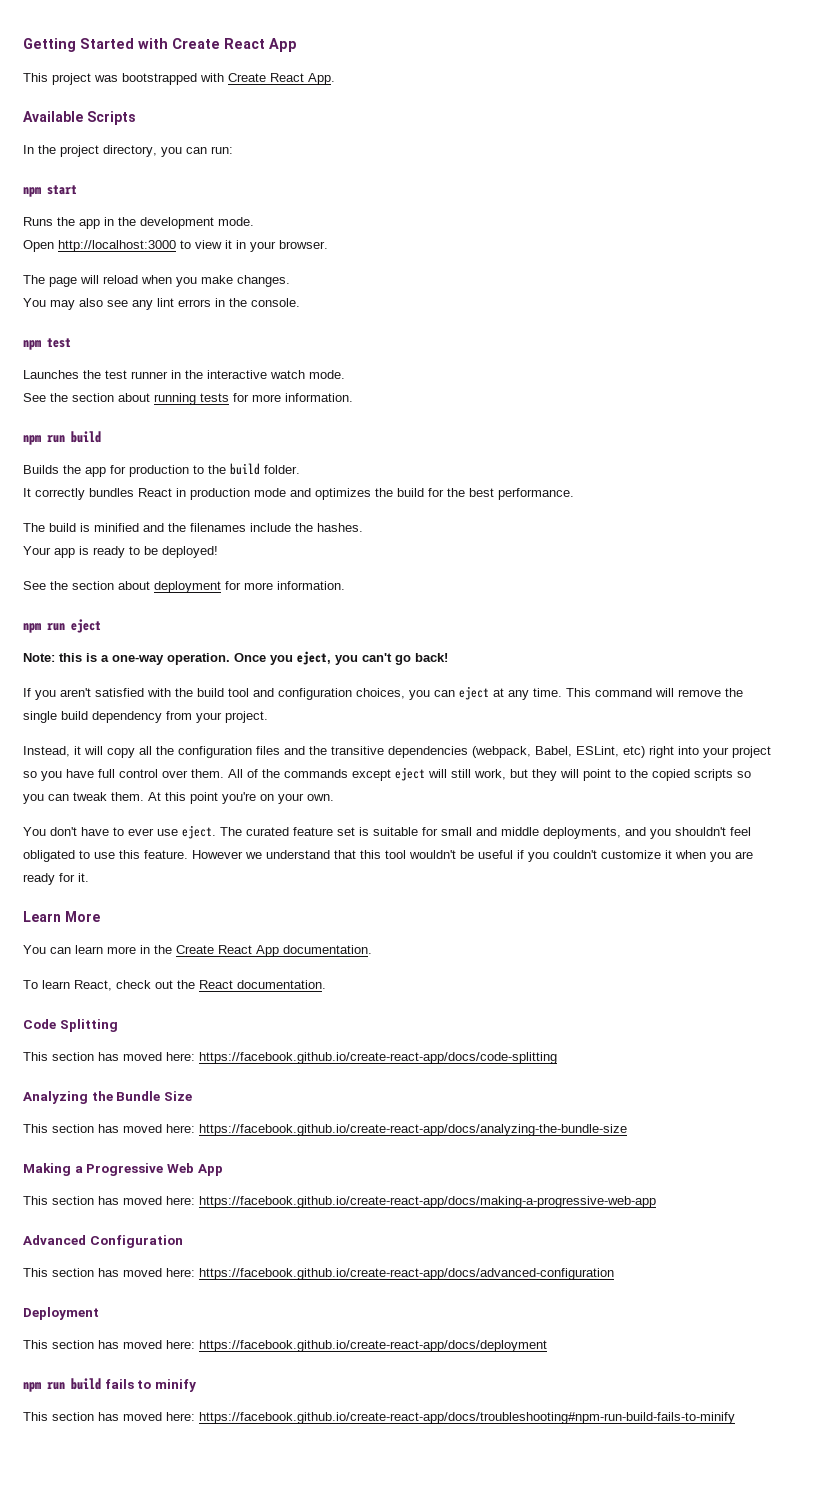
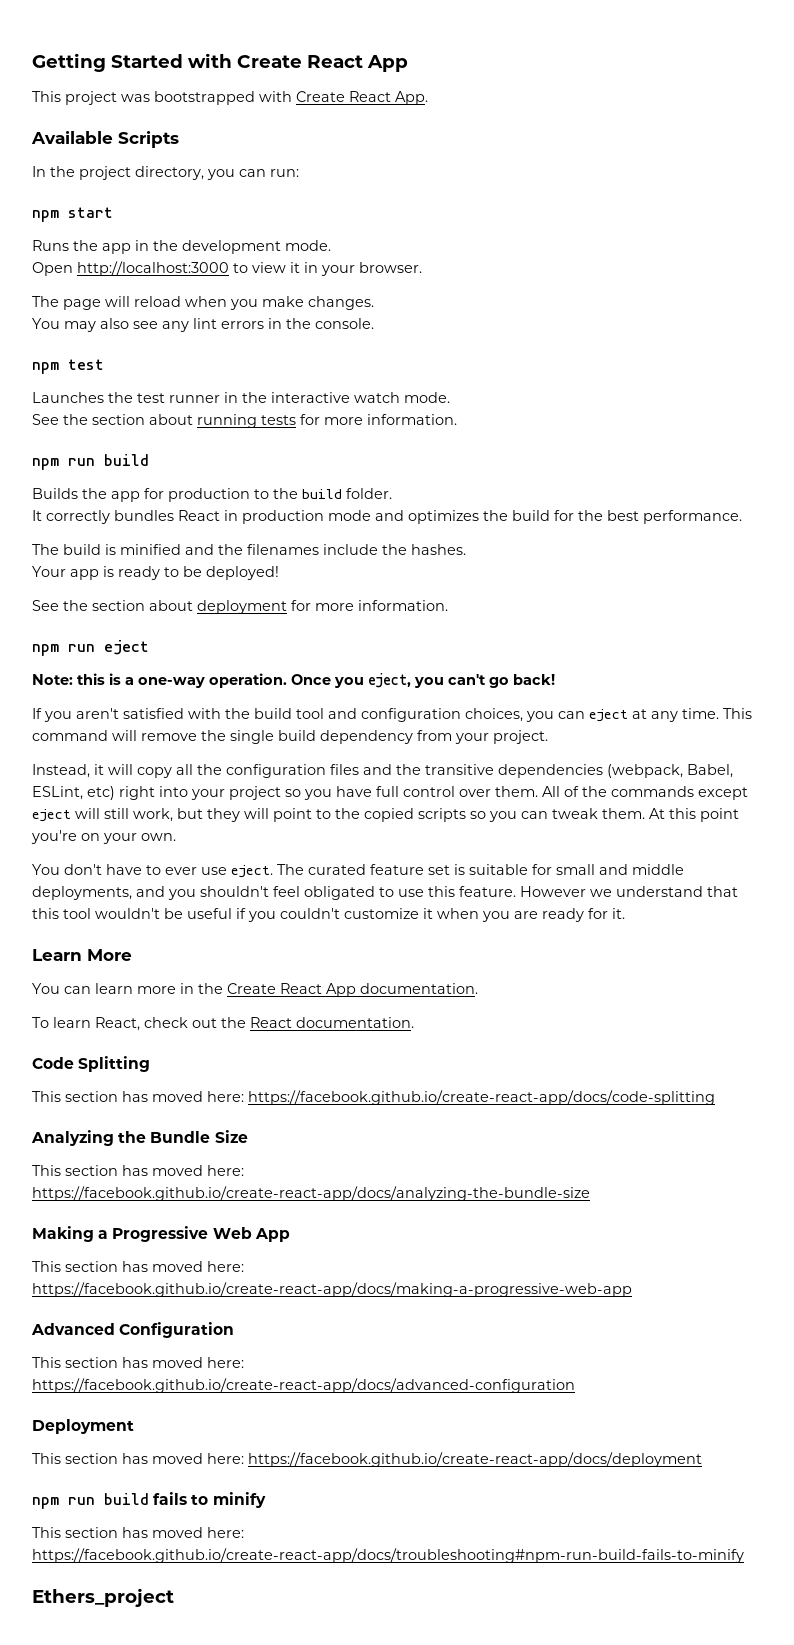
+ Ethers_project

